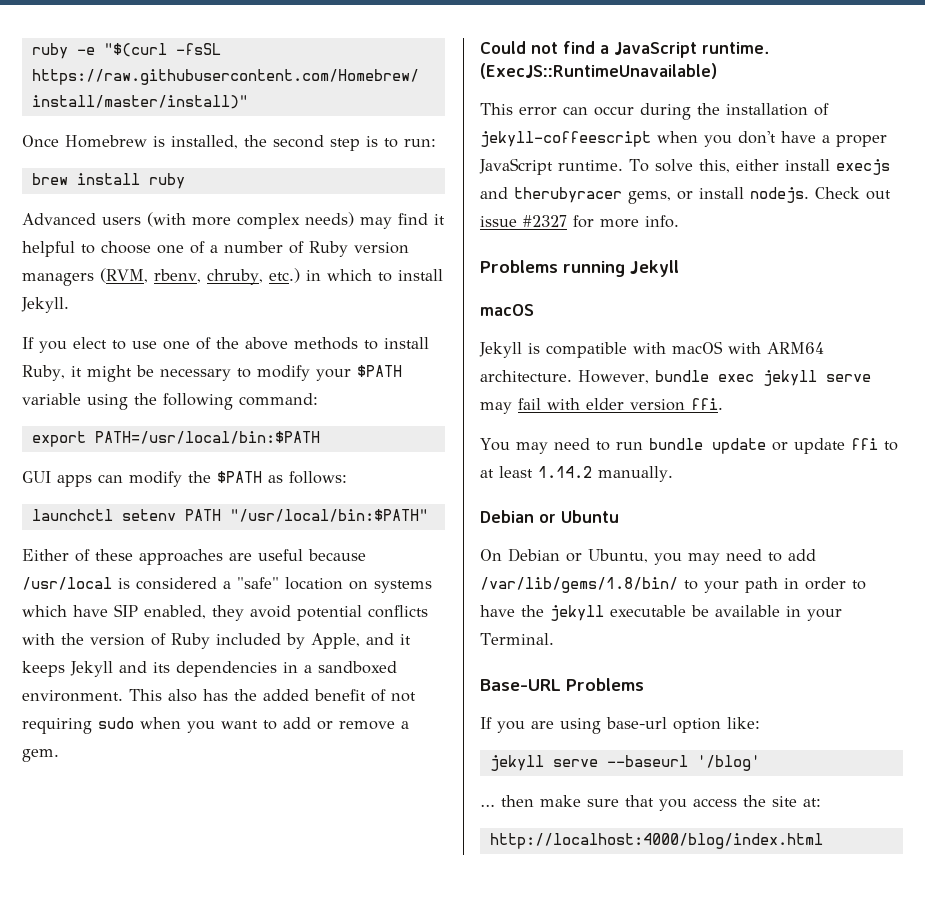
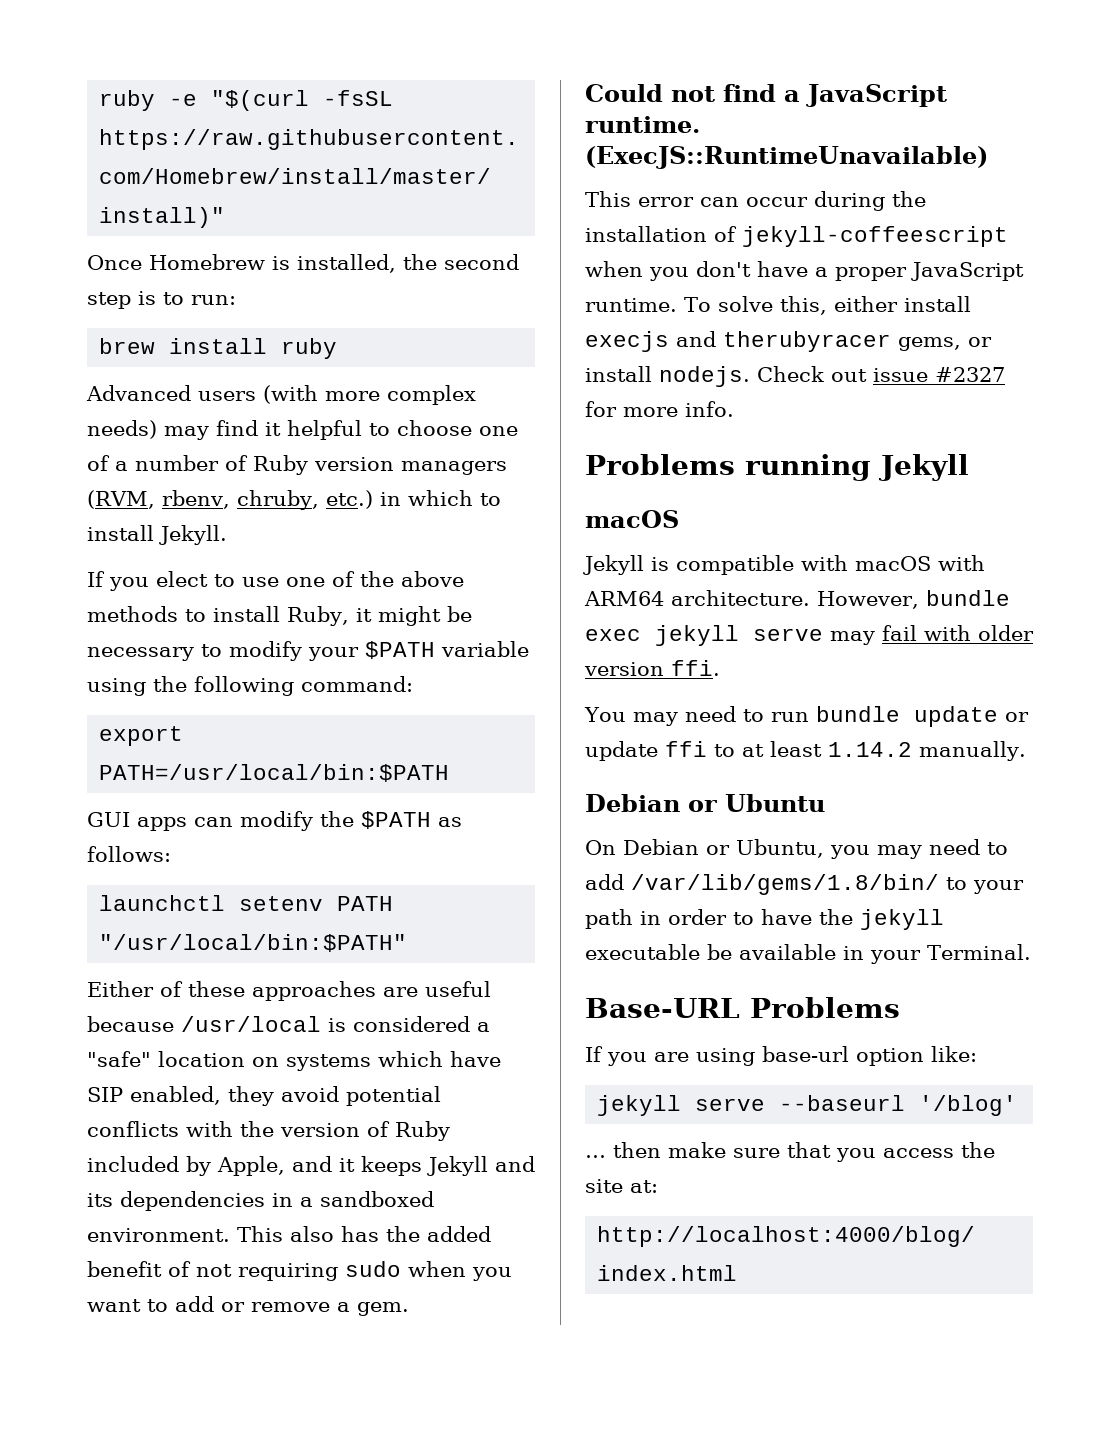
- However, bundle exec jekyll serve may fail with elder version ffi.
+ However, bundle exec jekyll serve may fail with older version ffi.

